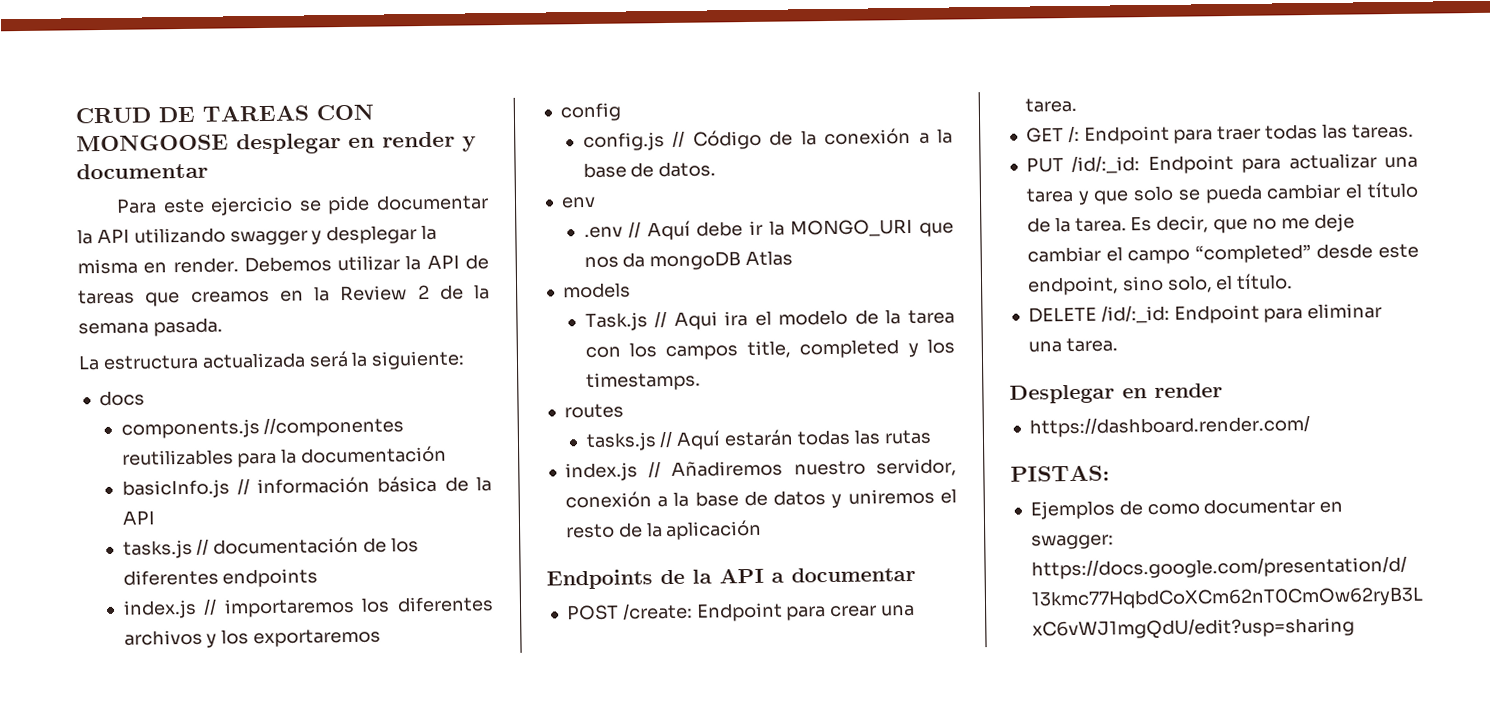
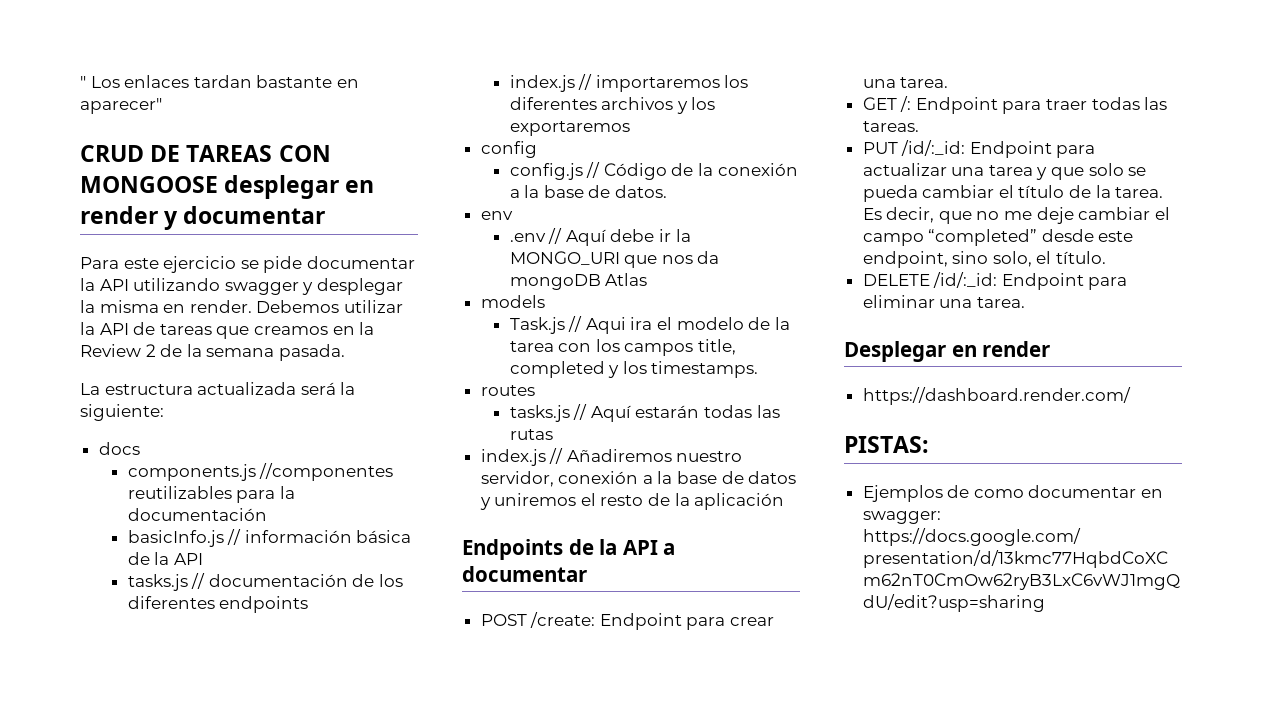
+ " Los enlaces tardan bastante en aparecer"

